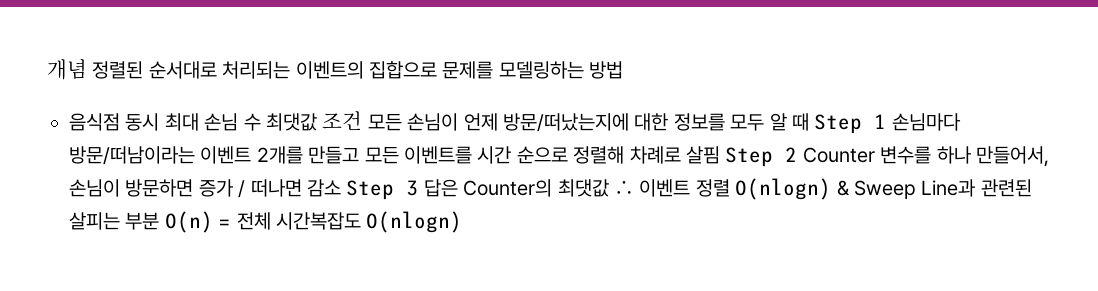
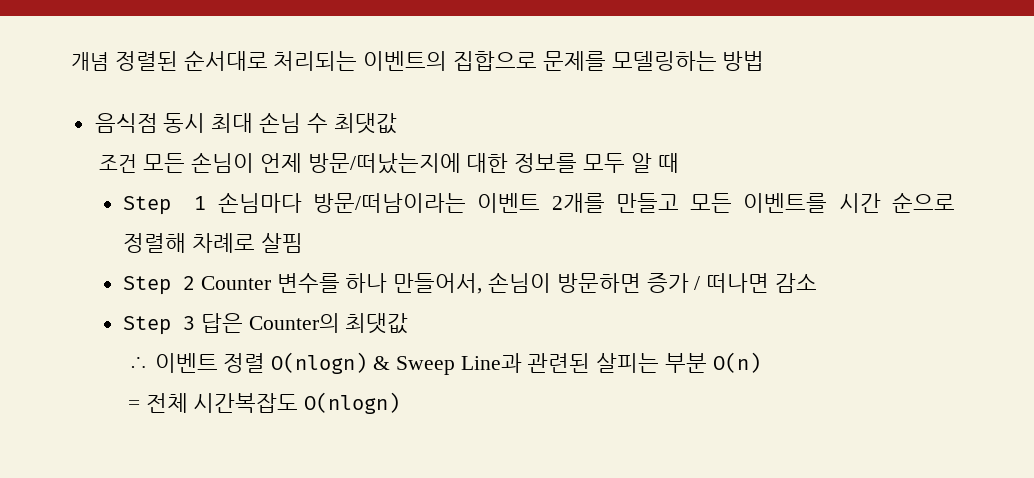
- 음식점 동시 최대 손님 수 최댓값 조건 모든 손님이 언제 방문/떠났는지에 대한 정보를 모두 알 때 Step 1 손님마다 방문/떠남이라는 이벤트 2개를 만들고 모든 이벤트를 시간 순으로 정렬해 차례로 살핌 Step 2 Counter 변수를 하나 만들어서, 손님이 방문하면 증가 / 떠나면 감소 Step 3 답은 Counter의 최댓값 ∴ 이벤트 정렬 O(nlogn) & Sweep Line과 관련된 살피는 부분 O(n) = 전체 시간복잡도 O(nlogn)
+ 음식점 동시 최대 손님 수 최댓값
+ 조건 모든 손님이 언제 방문/떠났는지에 대한 정보를 모두 알 때
+ Step 1 손님마다 방문/떠남이라는 이벤트 2개를 만들고 모든 이벤트를 시간 순으로 정렬해 차례로 살핌
+ Step 2 Counter 변수를 하나 만들어서, 손님이 방문하면 증가 / 떠나면 감소
+ Step 3 답은 Counter의 최댓값
+ ∴ 이벤트 정렬 O(nlogn) & Sweep Line과 관련된 살피는 부분 O(n)
+ = 전체 시간복잡도 O(nlogn)

